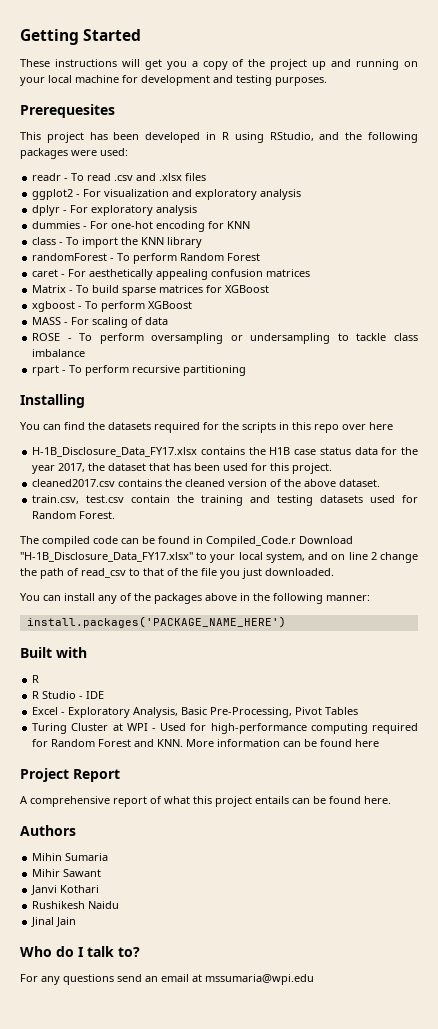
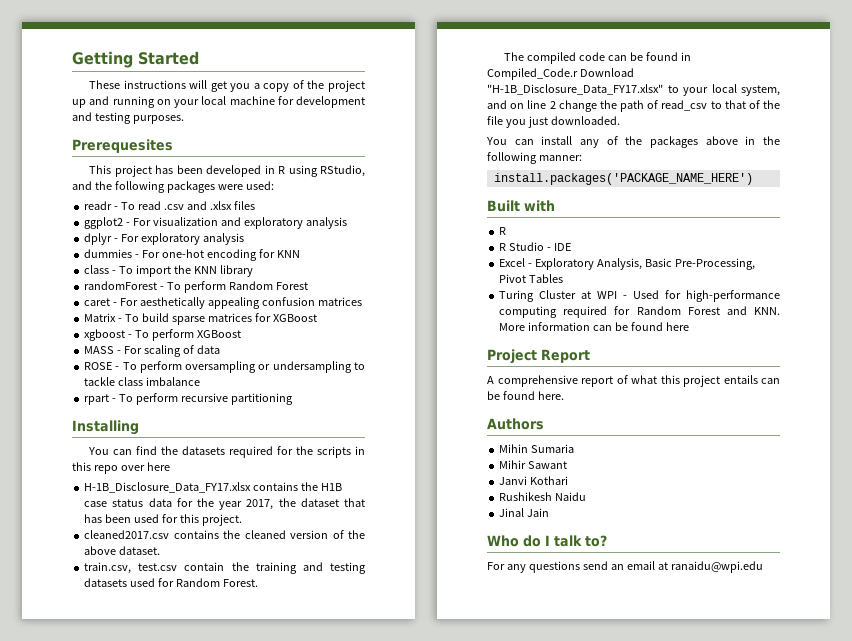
- For any questions send an email at mssumaria@wpi.edu
+ For any questions send an email at ranaidu@wpi.edu

